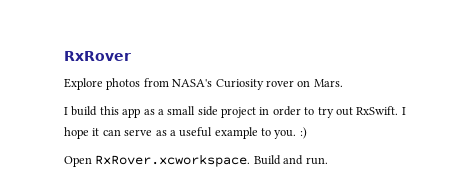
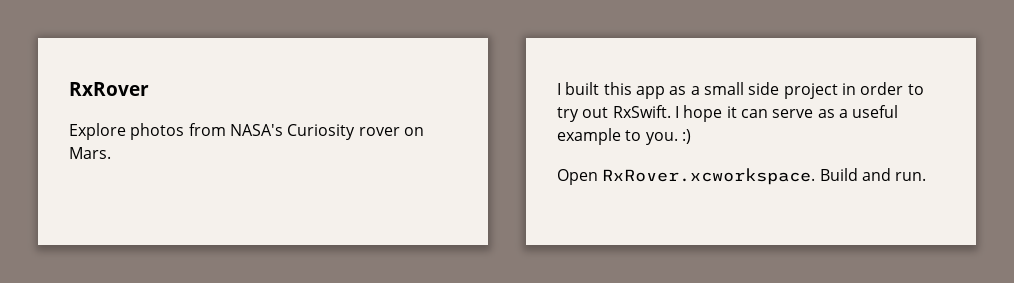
- I build this app as a small side project in order to try out RxSwift.
+ I built this app as a small side project in order to try out RxSwift.

